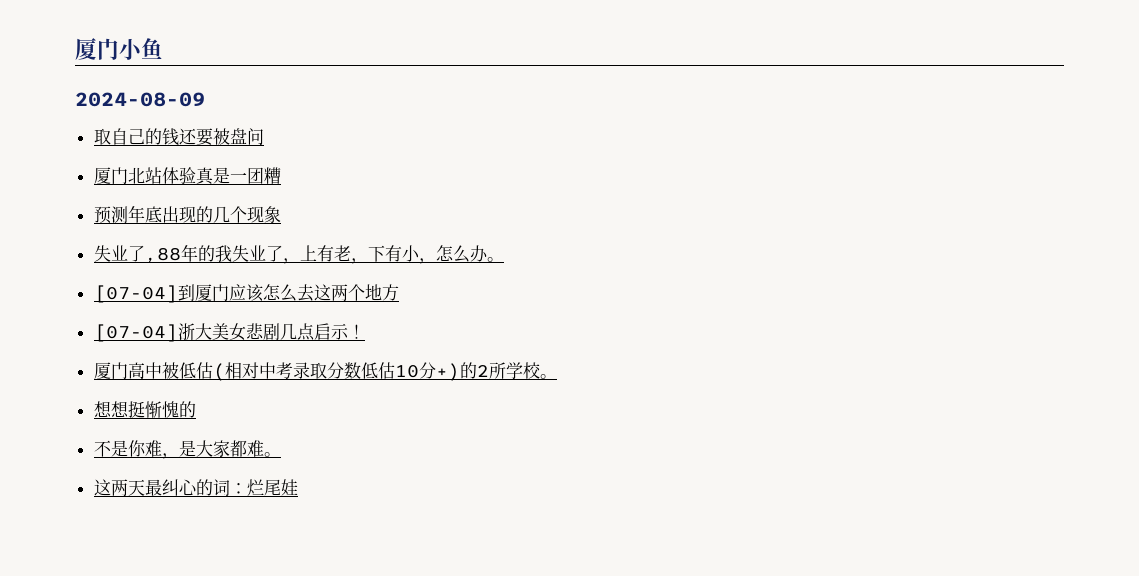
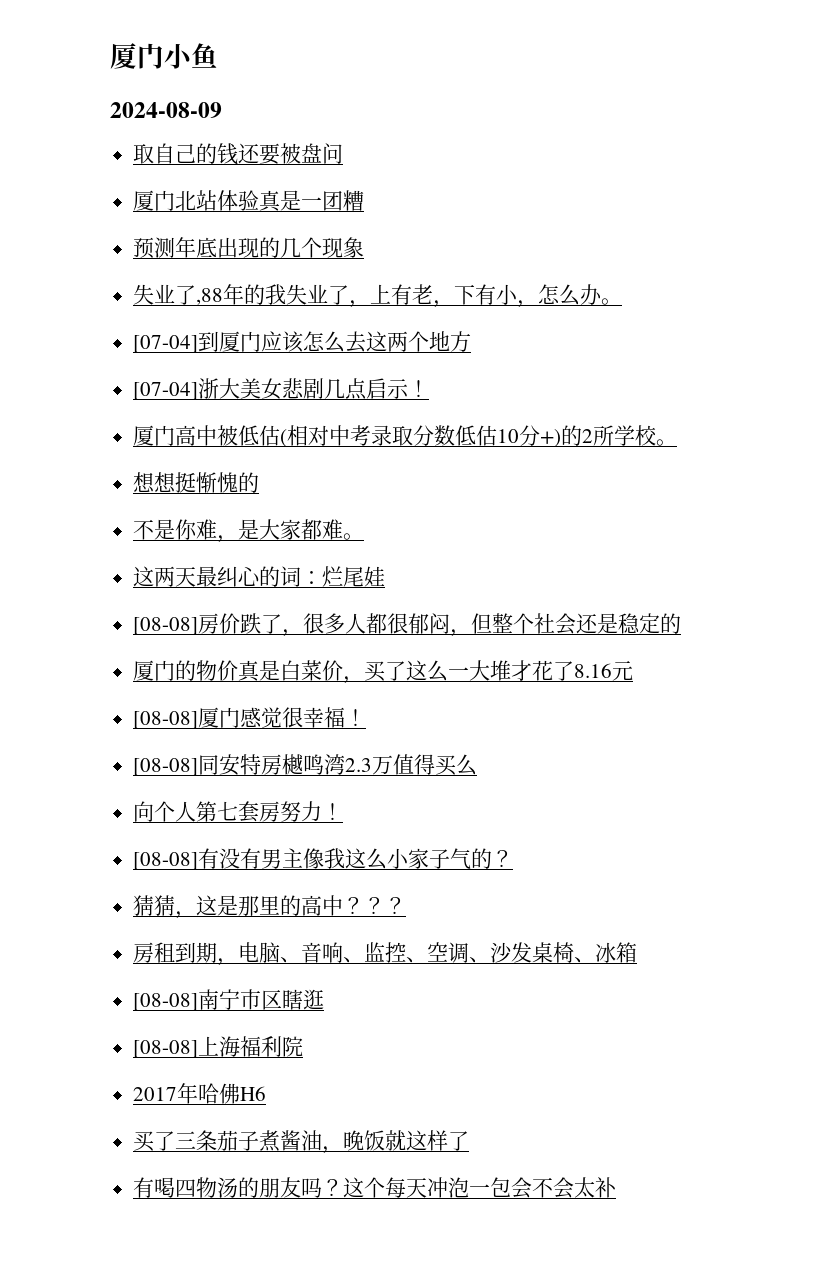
+ [08-08]房价跌了，很多人都很郁闷，但整个社会还是稳定的
+ 厦门的物价真是白菜价，买了这么一大堆才花了8.16元
+ [08-08]厦门感觉很幸福！
+ [08-08]同安特房樾鸣湾2.3万值得买么
+ 向个人第七套房努力！
+ [08-08]有没有男主像我这么小家子气的？
+ 猜猜，这是那里的高中？？？
+ 房租到期，电脑、音响、监控、空调、沙发桌椅、冰箱
+ [08-08]南宁市区瞎逛
+ [08-08]上海福利院
+ 2017年哈佛H6
+ 买了三条茄子煮酱油，晚饭就这样了
+ 有喝四物汤的朋友吗？这个每天冲泡一包会不会太补

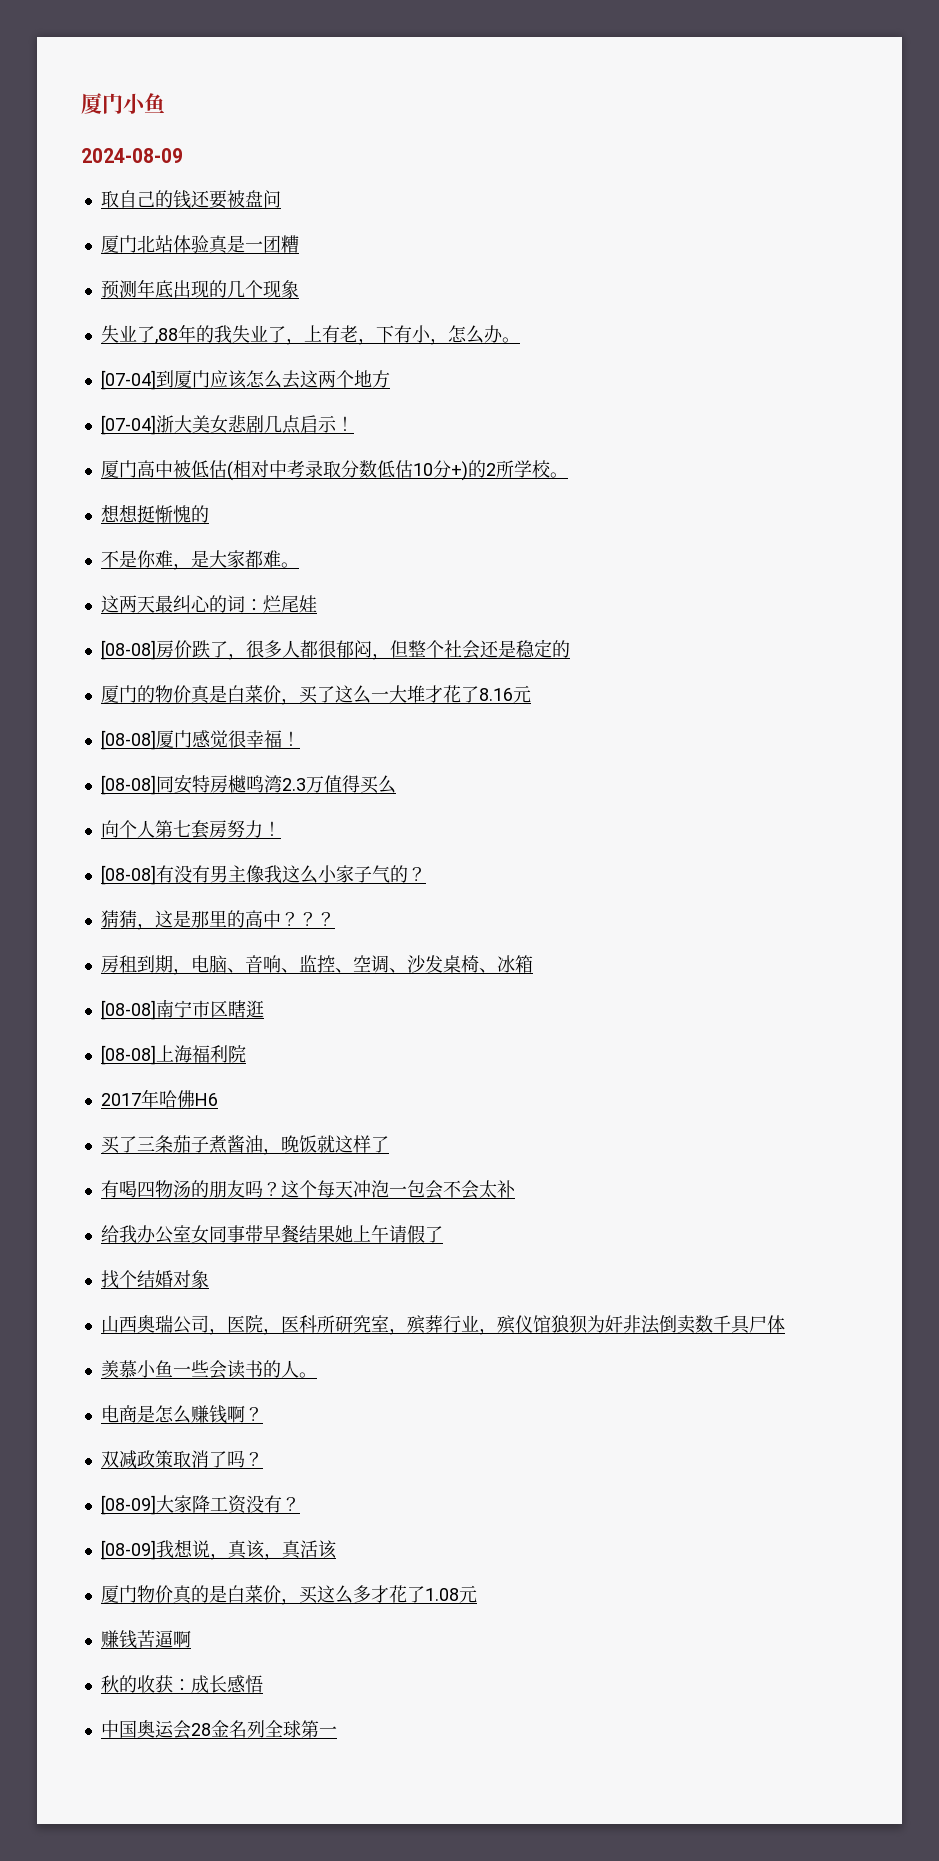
+ 给我办公室女同事带早餐结果她上午请假了
+ 找个结婚对象
+ 山西奥瑞公司，医院，医科所研究室，殡葬行业，殡仪馆狼狈为奸非法倒卖数千具尸体
+ 羡慕小鱼一些会读书的人。
+ 电商是怎么赚钱啊？
+ 双减政策取消了吗？
+ [08-09]大家降工资没有？
+ [08-09]我想说，真该，真活该
+ 厦门物价真的是白菜价，买这么多才花了1.08元
+ 赚钱苦逼啊
+ 秋的收获：成长感悟
+ 中国奥运会28金名列全球第一

